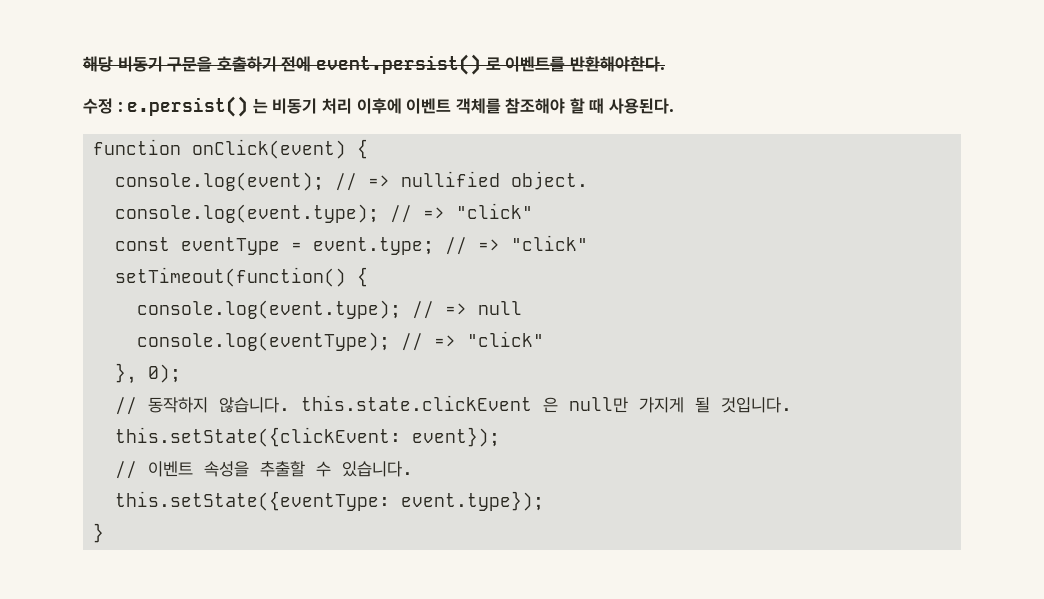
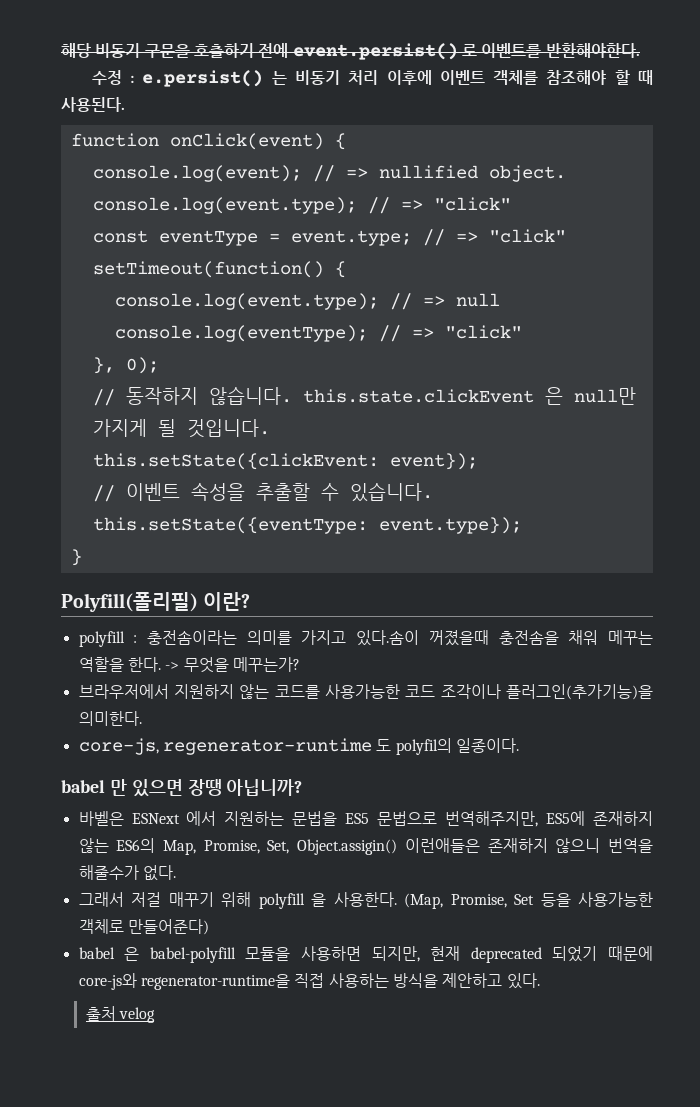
+ Polyfill(폴리필) 이란?
+ polyfill : 충전솜이라는 의미를 가지고 있다.솜이 꺼졌을때 충전솜을 채워 메꾸는 역할을 한다. -> 무엇을 메꾸는가?
+ 브라우저에서 지원하지 않는 코드를 사용가능한 코드 조각이나 플러그인(추가기능)을 의미한다.
+ core-js, regenerator-runtime 도 polyfil의 일종이다.
+ babel 만 있으면 장땡 아닙니까?
+ 바벨은 ESNext 에서 지원하는 문법을 ES5 문법으로 번역해주지만, ES5에 존재하지 않는 ES6의 Map, Promise, Set, Object.assigin() 이런애들은 존재하지 않으니 번역을 해줄수가 없다.
+ 그래서 저걸 매꾸기 위해 polyfill 을 사용한다. (Map, Promise, Set 등을 사용가능한 객체로 만들어준다)
+ babel 은 babel-polyfill 모듈을 사용하면 되지만, 현재 deprecated 되었기 때문에 core-js와 regenerator-runtime을 직접 사용하는 방식을 제안하고 있다.
+ 출처 velog

